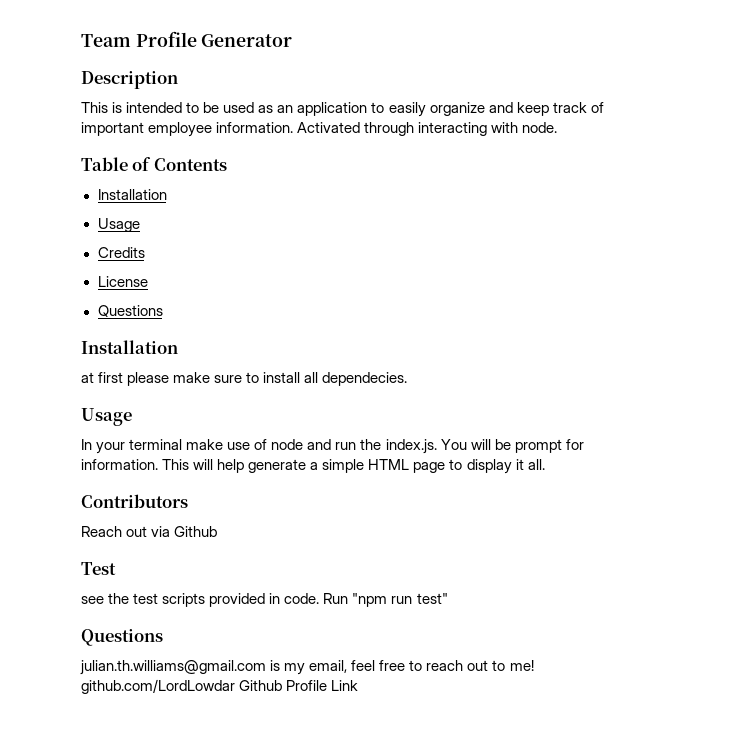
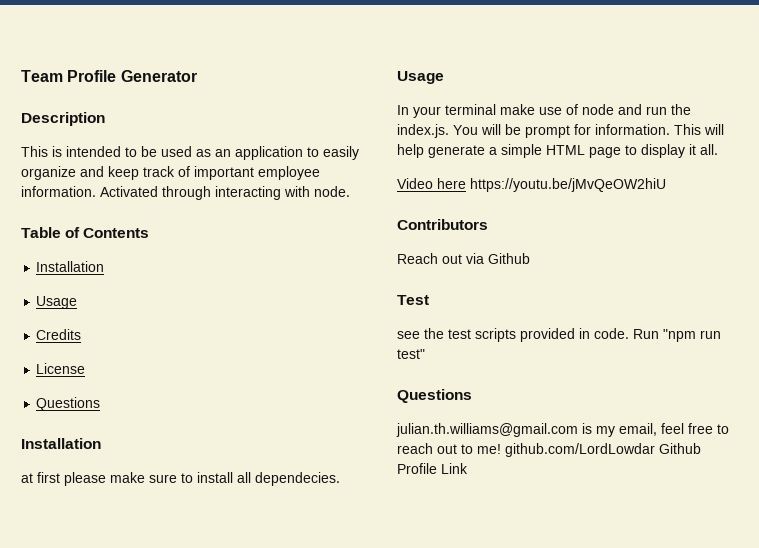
+ Video here https://youtu.be/jMvQeOW2hiU

